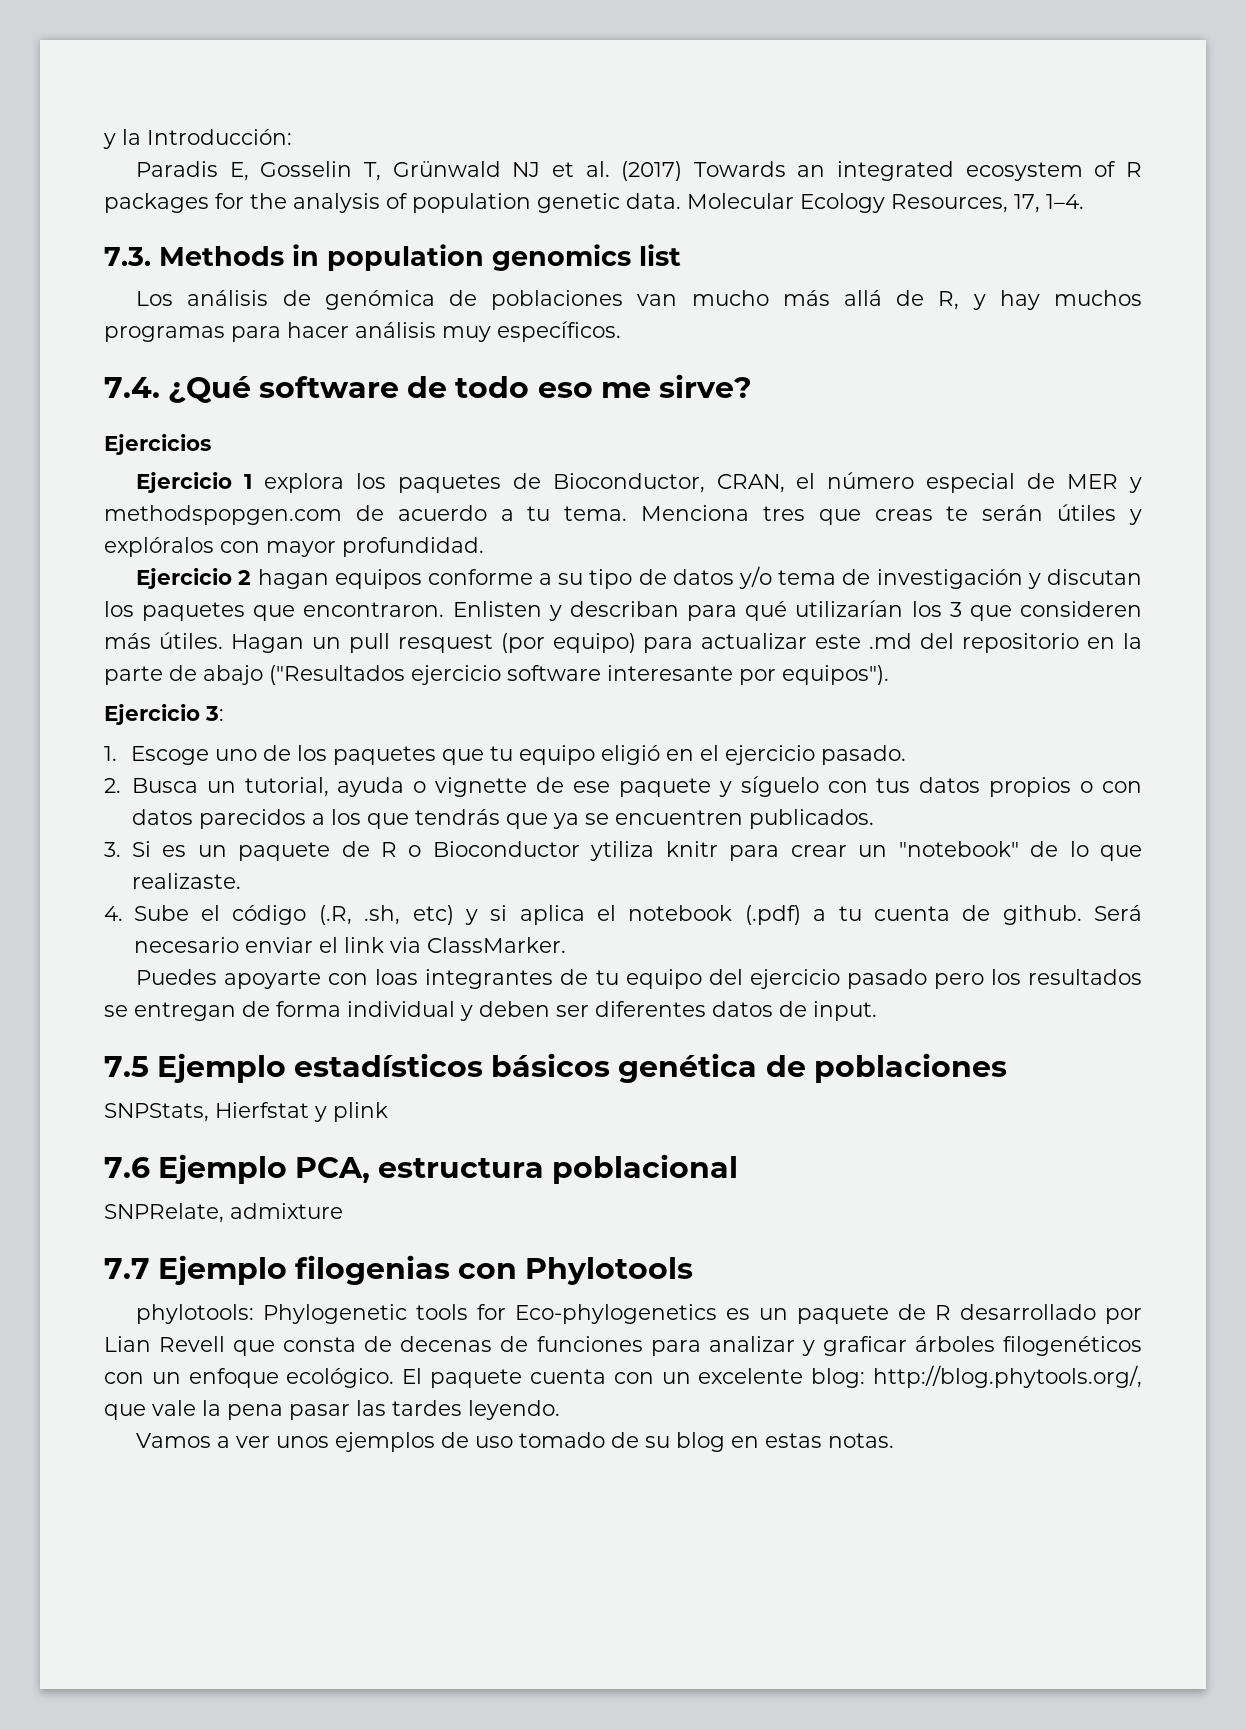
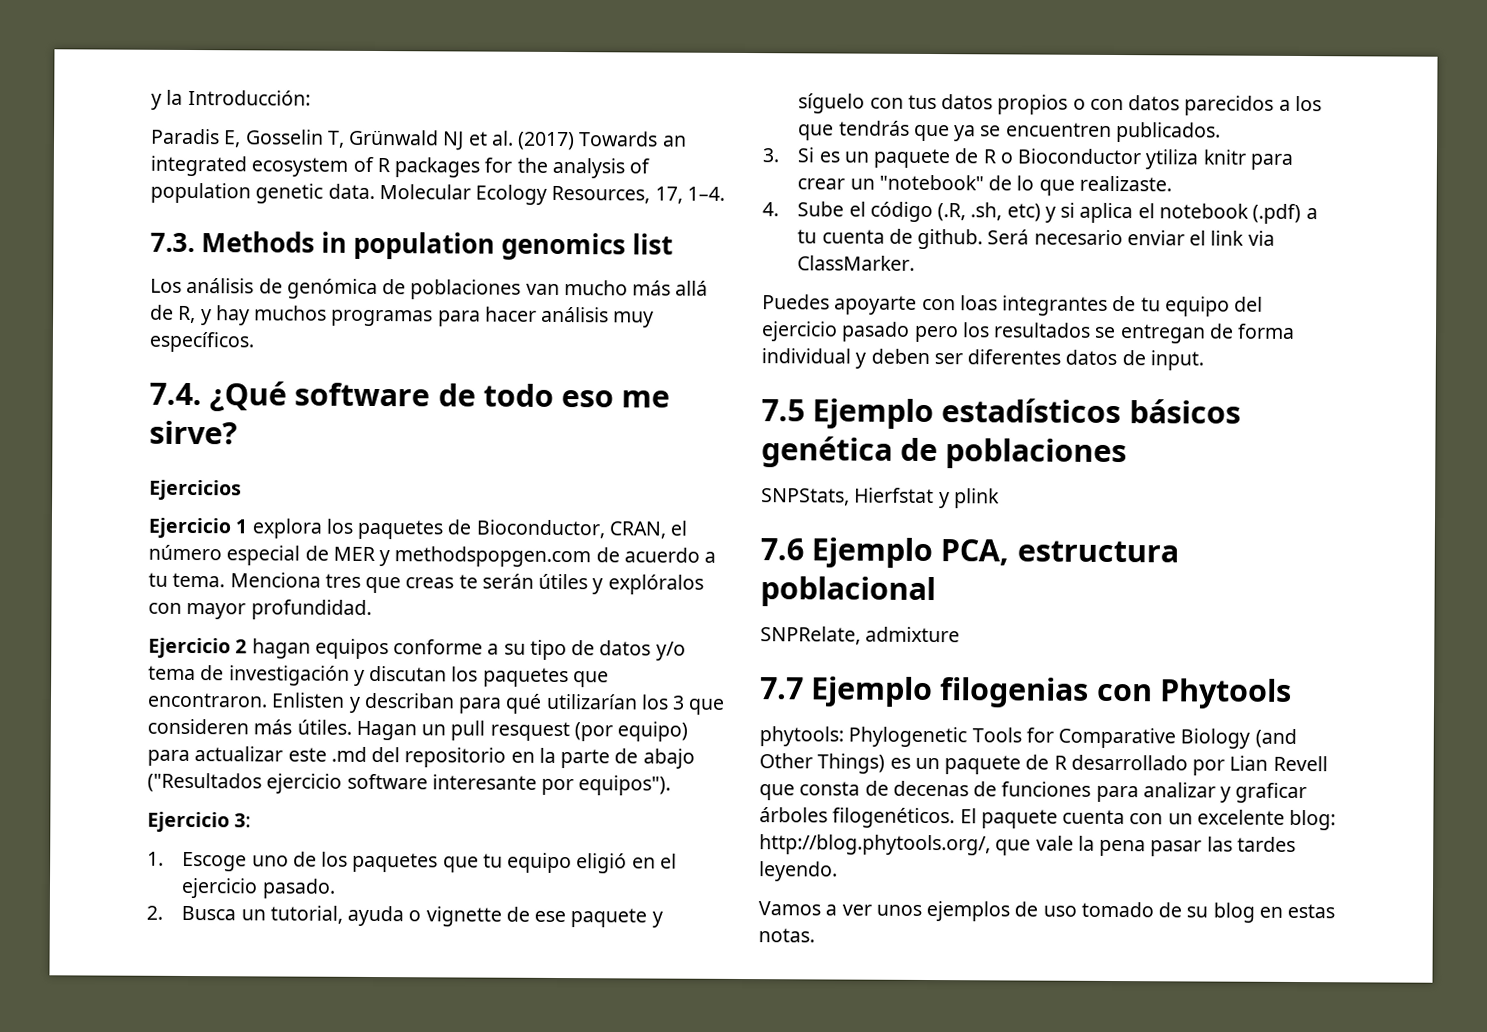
- 7.7 Ejemplo filogenias con Phylotools
- phylotools: Phylogenetic tools for Eco-phylogenetics es un paquete de R desarrollado por Lian Revell que consta de decenas de funciones para analizar y graficar árboles filogenéticos con un enfoque ecológico.
+ 7.7 Ejemplo filogenias con Phytools
+ phytools: Phylogenetic Tools for Comparative Biology (and Other Things) es un paquete de R desarrollado por Lian Revell que consta de decenas de funciones para analizar y graficar árboles filogenéticos.

